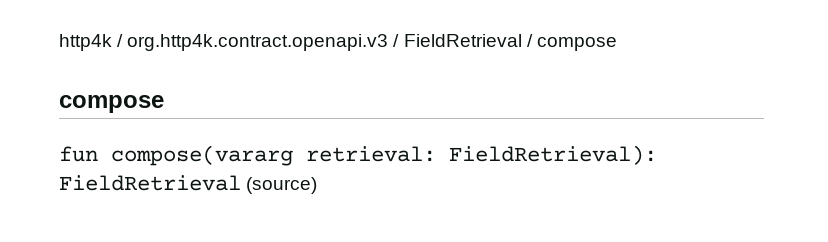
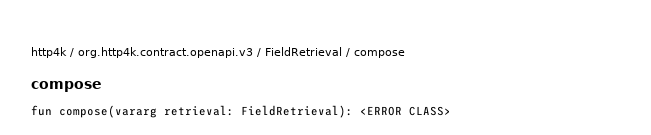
- fun compose(vararg retrieval: FieldRetrieval): FieldRetrieval (source)
+ fun compose(vararg retrieval: FieldRetrieval): <ERROR CLASS>

